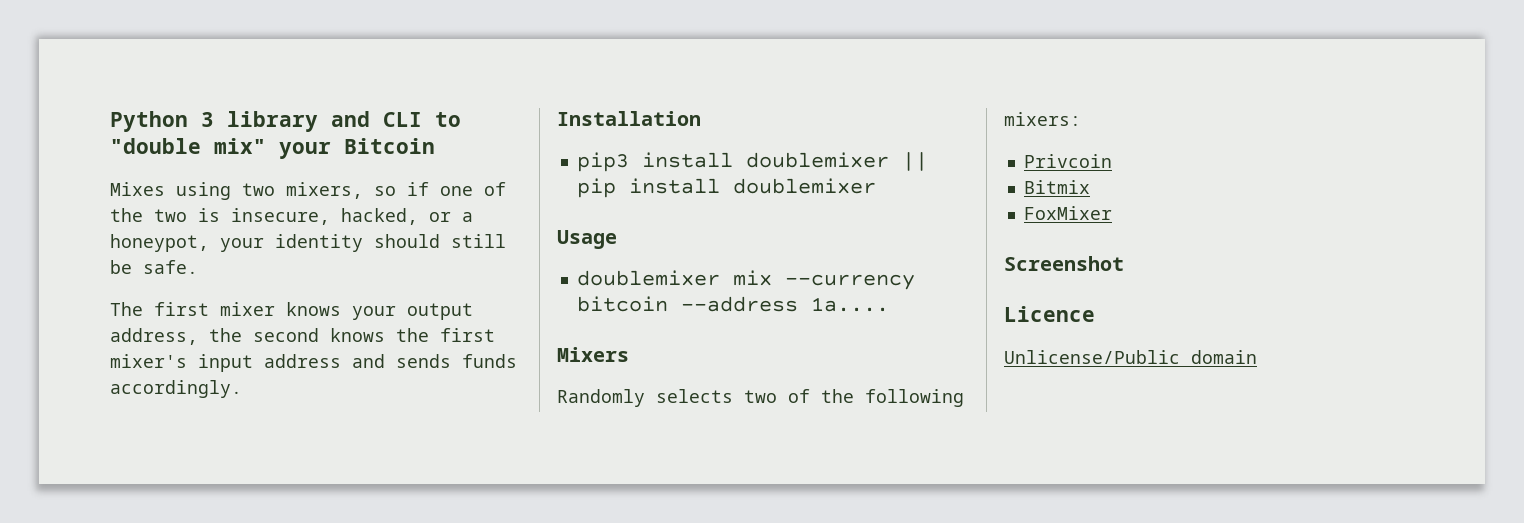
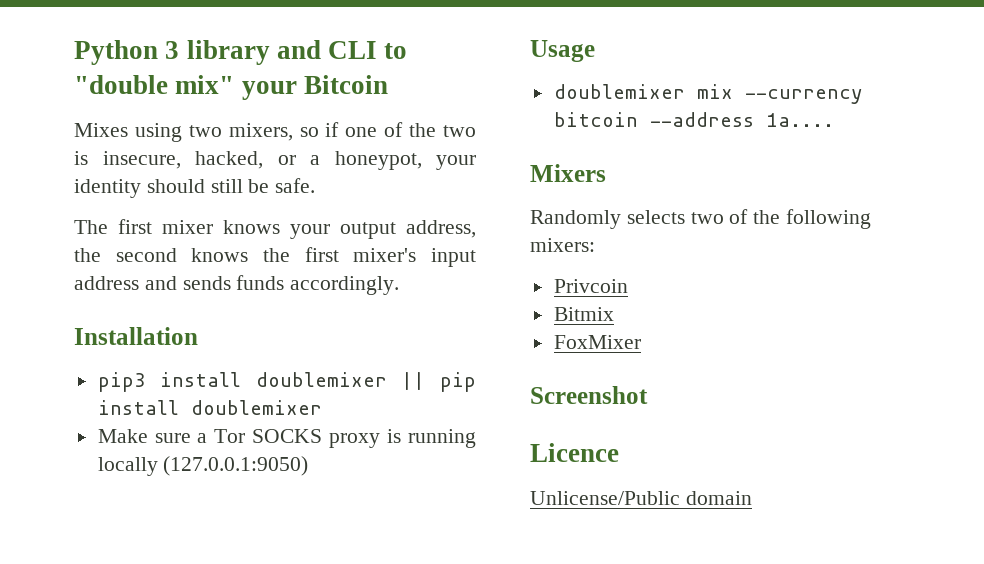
+ Make sure a Tor SOCKS proxy is running locally (127.0.0.1:9050)

